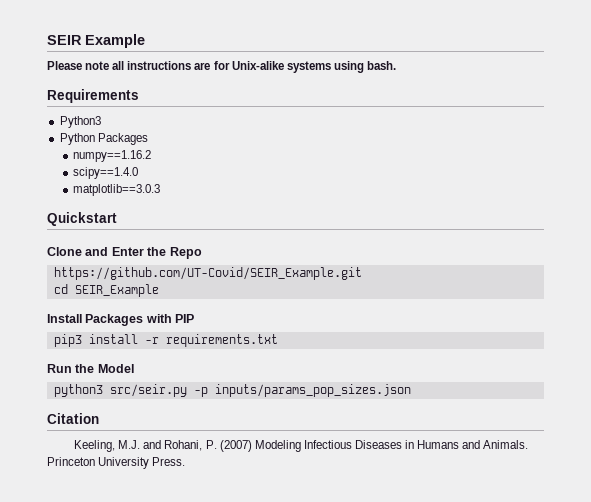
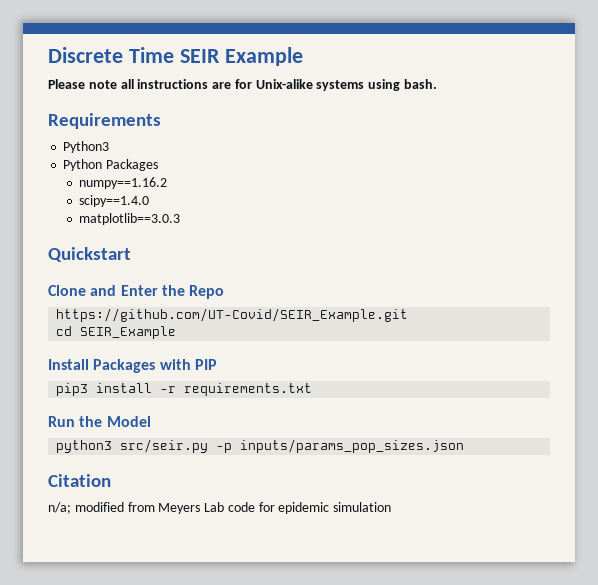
- SEIR Example
+ Discrete Time SEIR Example
- Keeling, M.J. and Rohani, P. (2007) Modeling Infectious Diseases in Humans and Animals. Princeton University Press.
+ n/a; modified from Meyers Lab code for epidemic simulation

